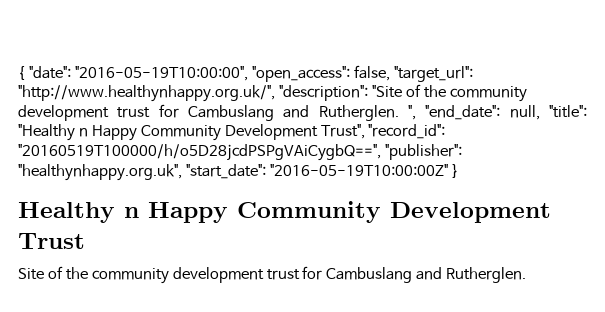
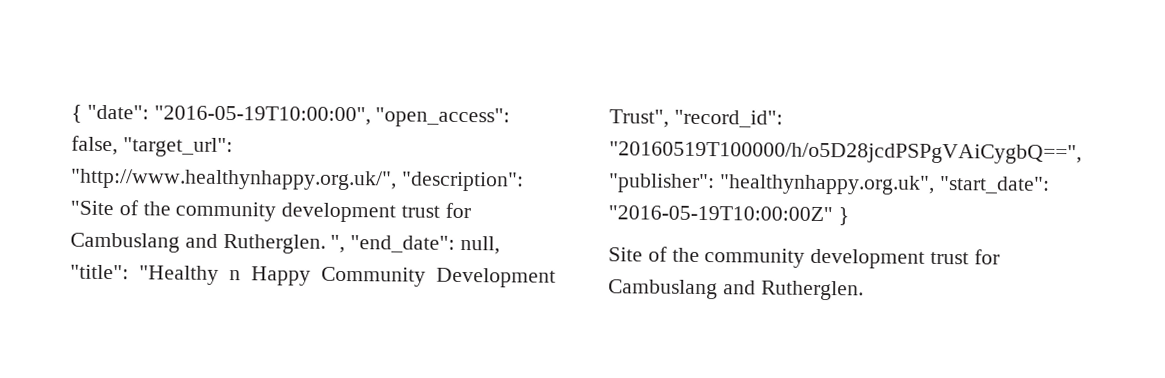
- Healthy n Happy Community Development Trust

